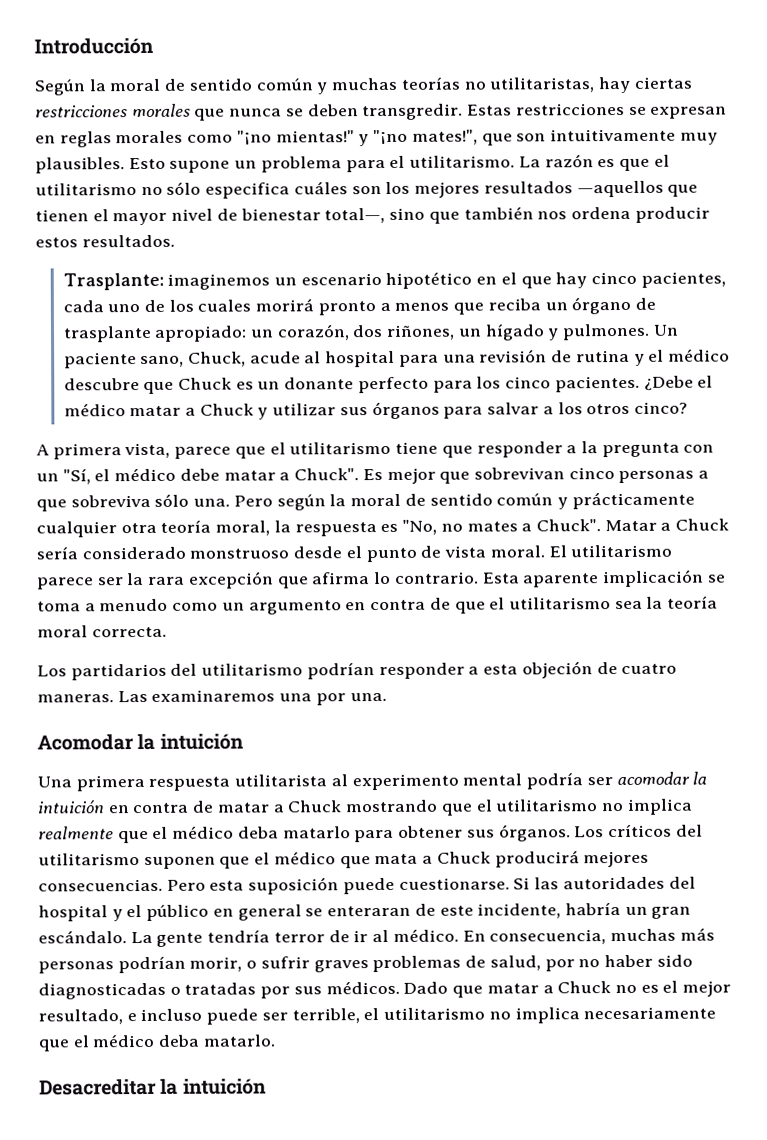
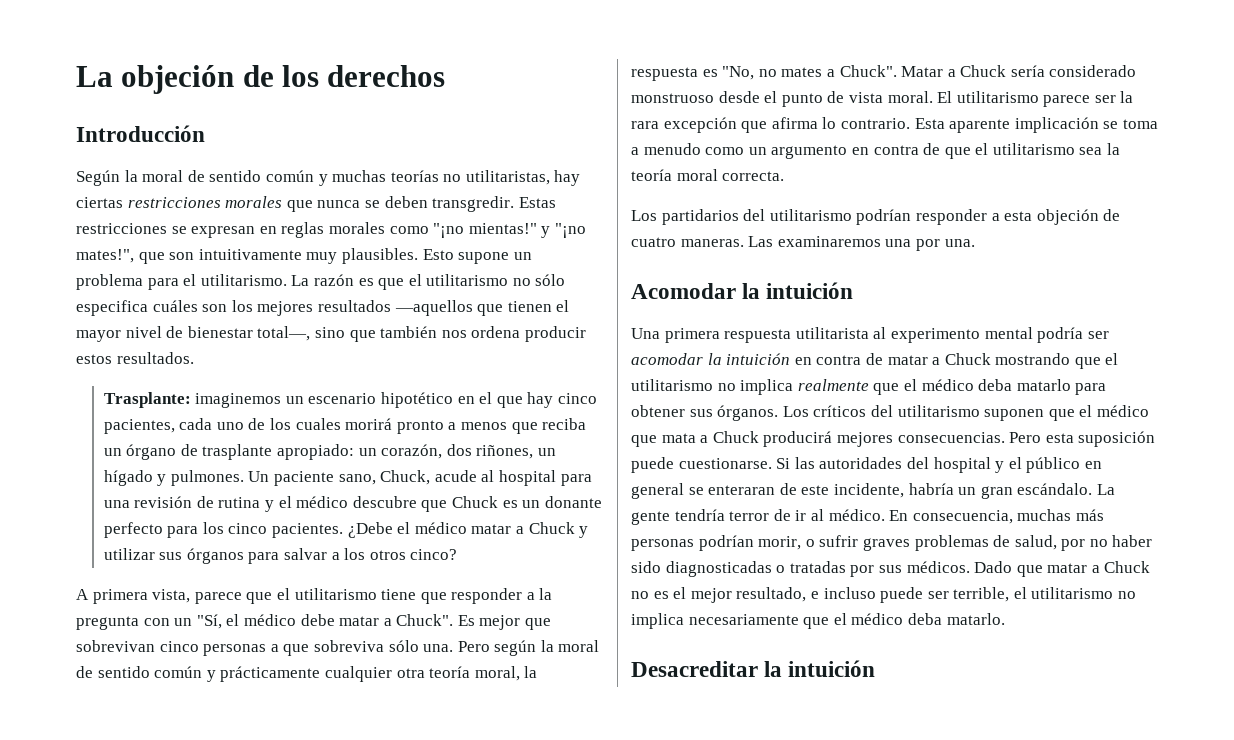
+ La objeción de los derechos

